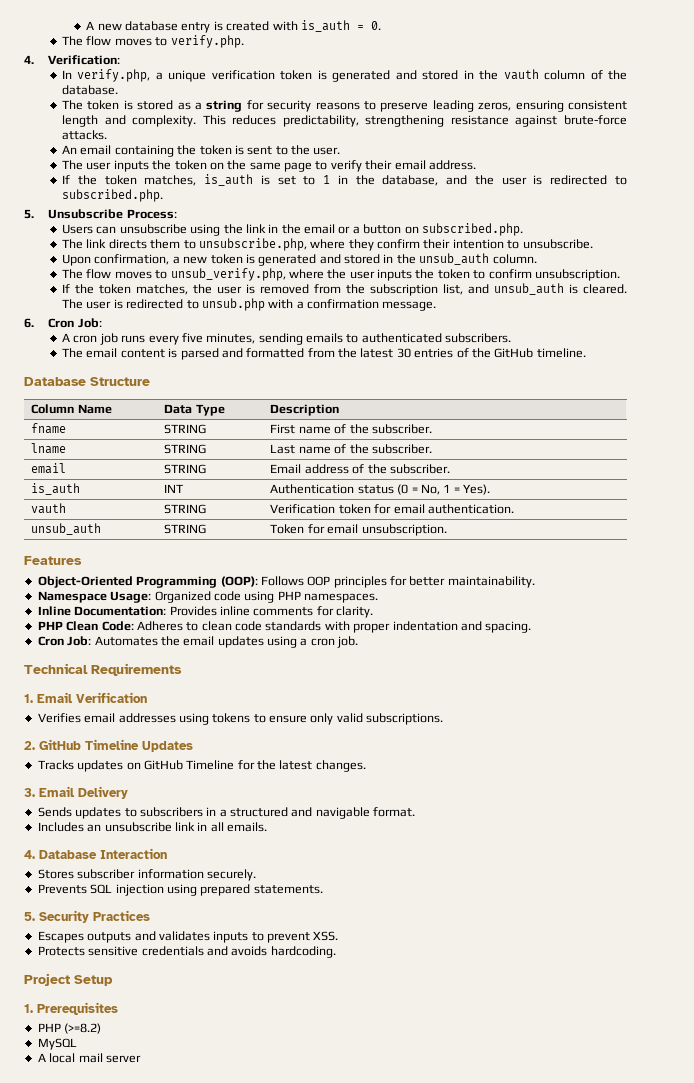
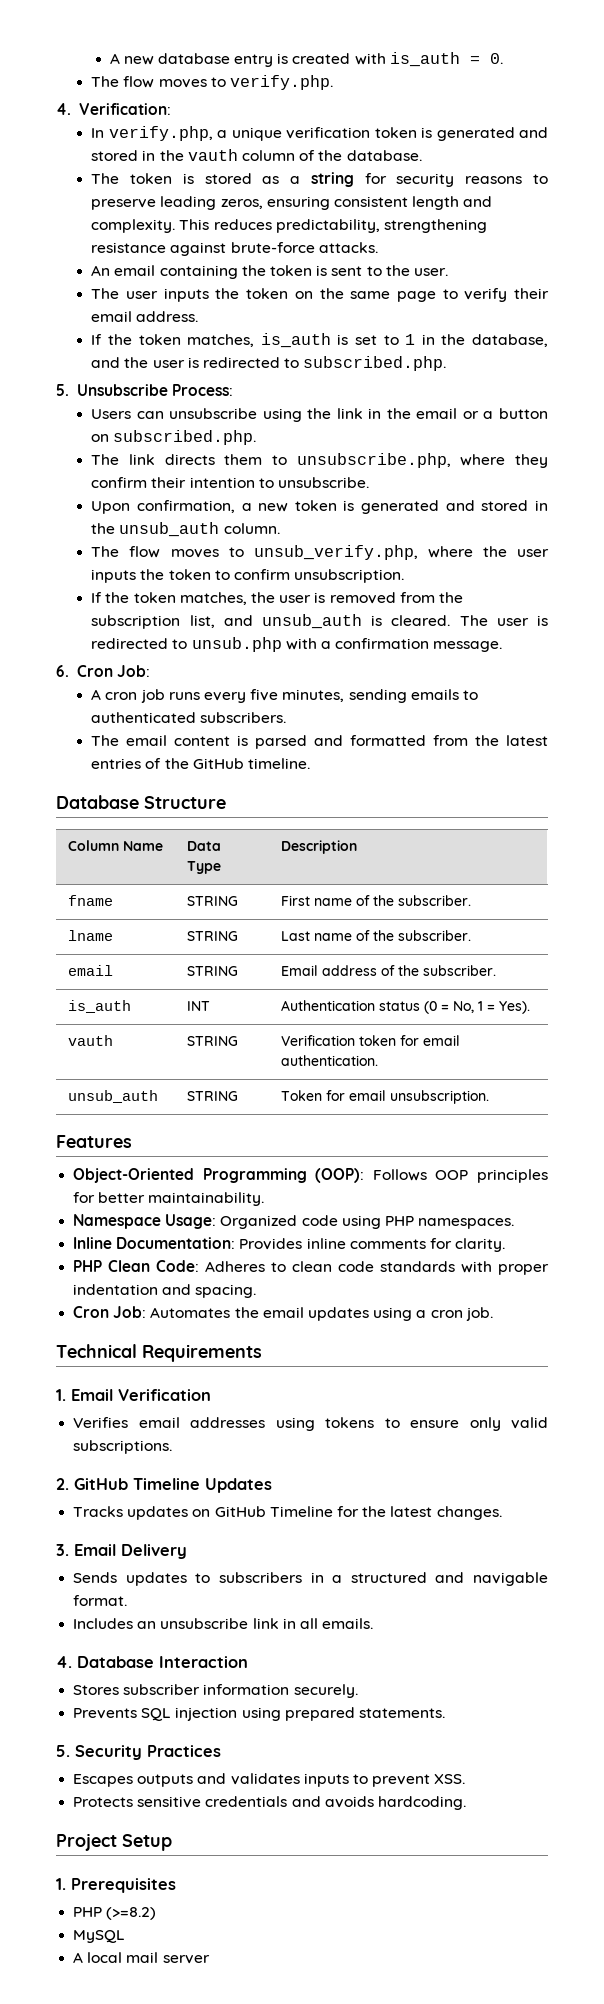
- The email content is parsed and formatted from the latest 30 entries of the GitHub timeline.
+ The email content is parsed and formatted from the latest entries of the GitHub timeline.

